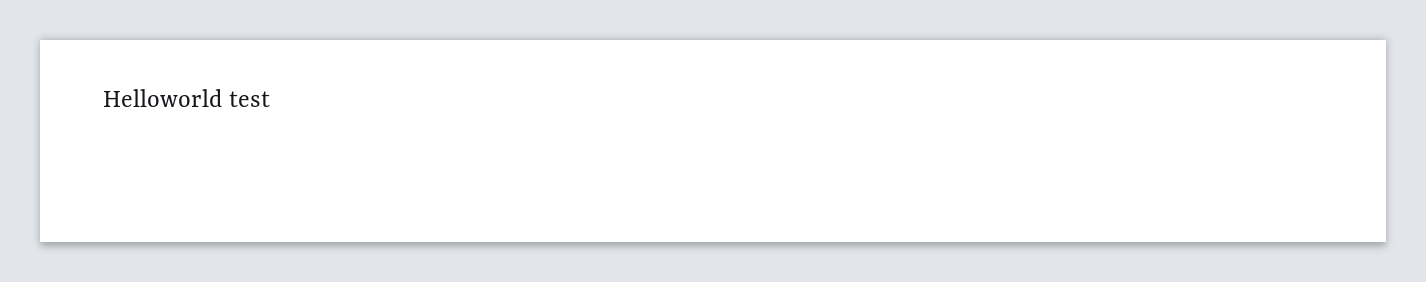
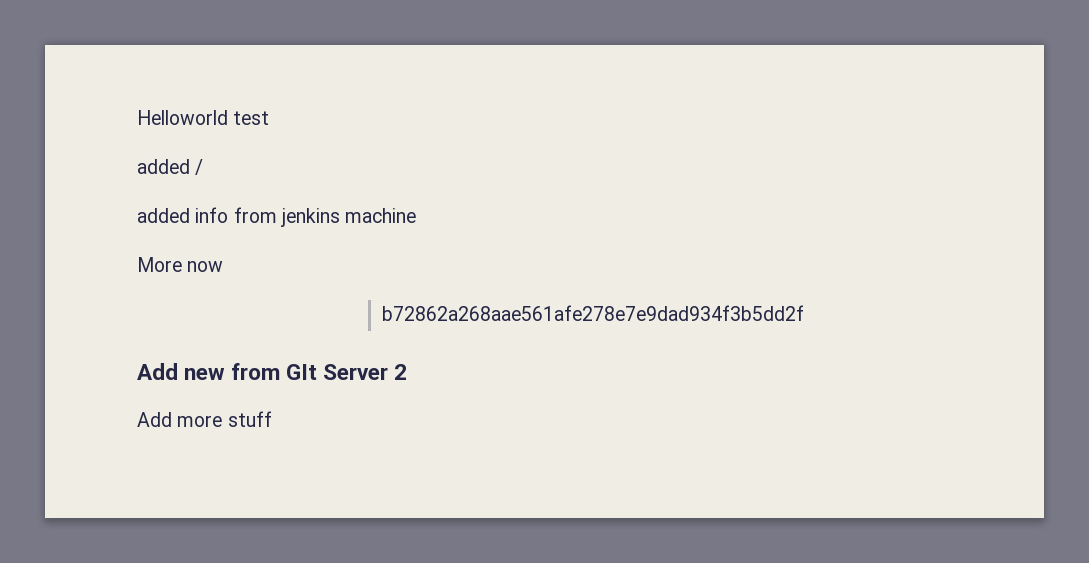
+ added /
+ added info from jenkins machine
+ More now
+ b72862a268aae561afe278e7e9dad934f3b5dd2f
+ Add new from GIt Server 2
+ Add more stuff

